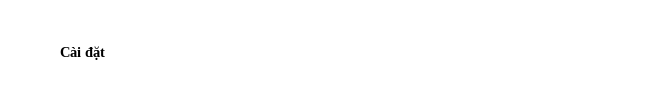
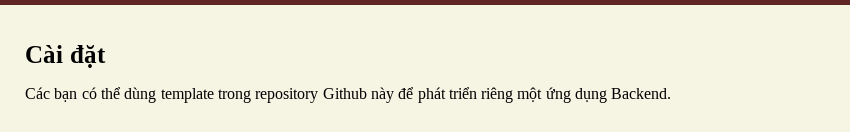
+ Các bạn có thể dùng template trong repository Github này để phát triển riêng một ứng dụng Backend.

